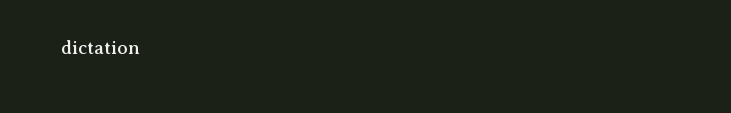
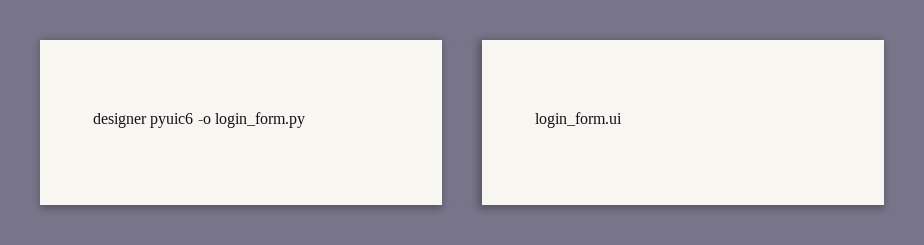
- dictation
+ designer pyuic6 -o login_form.py login_form.ui

